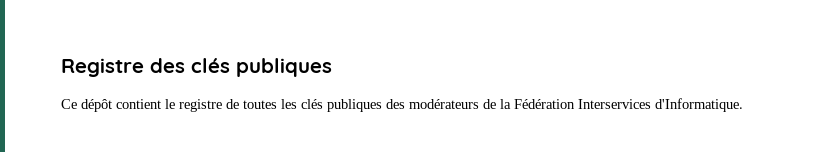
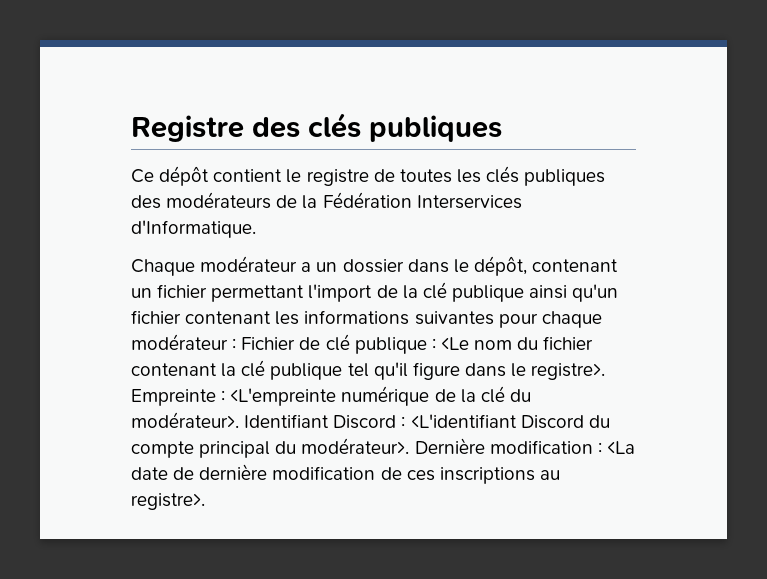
+ Chaque modérateur a un dossier dans le dépôt, contenant un fichier permettant l'import de la clé publique ainsi qu'un fichier contenant les informations suivantes pour chaque modérateur : Fichier de clé publique : <Le nom du fichier contenant la clé publique tel qu'il figure dans le registre>. Empreinte : <L'empreinte numérique de la clé du modérateur>. Identifiant Discord : <L'identifiant Discord du compte principal du modérateur>. Dernière modification : <La date de dernière modification de ces inscriptions au registre>.

